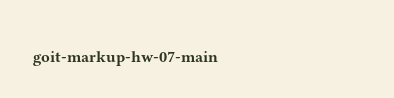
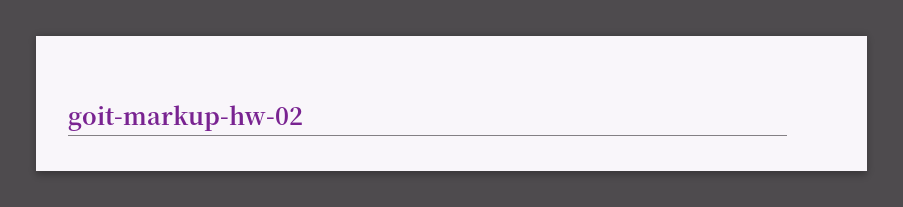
- goit-markup-hw-07-main
+ goit-markup-hw-02

